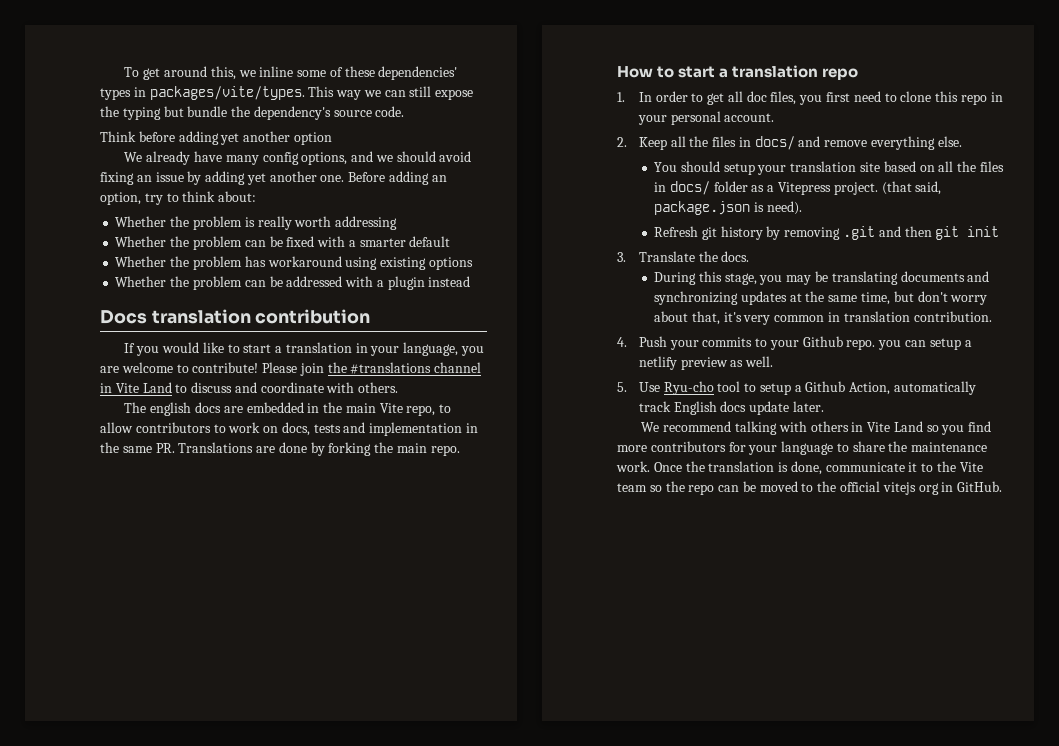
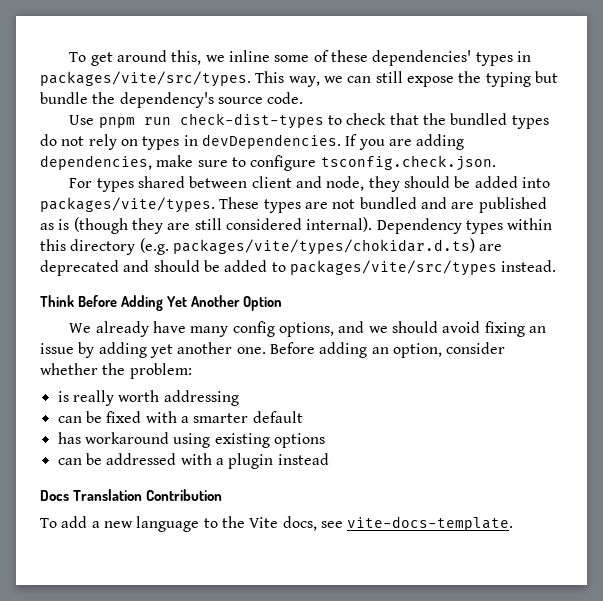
- To get around this, we inline some of these dependencies' types in packages/vite/types. This way we can still expose the typing but bundle the dependency's source code.
+ To get around this, we inline some of these dependencies' types in packages/vite/src/types. This way, we can still expose the typing but bundle the dependency's source code.
- Think before adding yet another option
+ Use pnpm run check-dist-types to check that the bundled types do not rely on types in devDependencies. If you are adding dependencies, make sure to configure tsconfig.check.json.
+ For types shared between client and node, they should be added into packages/vite/types. These types are not bundled and are published as is (though they are still considered internal). Dependency types within this directory (e.g. packages/vite/types/chokidar.d.ts) are deprecated and should be added to packages/vite/src/types instead.
+ Think Before Adding Yet Another Option
- Before adding an option, try to think about:
- Whether the problem is really worth addressing
+ Before adding an option, consider whether the problem:
+ is really worth addressing
- Whether the problem can be fixed with a smarter default
+ can be fixed with a smarter default
- Whether the problem has workaround using existing options
+ has workaround using existing options
- Whether the problem can be addressed with a plugin instead
+ can be addressed with a plugin instead
- Docs translation contribution
- If you would like to start a translation in your language, you are welcome to contribute! Please join the #translations channel in Vite Land to discuss and coordinate with others.
- The english docs are embedded in the main Vite repo, to allow contributors to work on docs, tests and implementation in the same PR. Translations are done by forking the main repo.
- How to start a translation repo
- 1. In order to get all doc files, you first need to clone this repo in your personal account.
- 2. Keep all the files in docs/ and remove everything else.
- You should setup your translation site based on all the files in docs/ folder as a Vitepress project. (that said, package.json is need).
- Refresh git history by removing .git and then git init
- 3. Translate the docs.
- During this stage, you may be translating documents and synchronizing updates at the same time, but don't worry about that, it's very common in translation contribution.
- 4. Push your commits to your Github repo. you can setup a netlify preview as well.
- 5. Use Ryu-cho tool to setup a Github Action, automatically track English docs update later.
- We recommend talking with others in Vite Land so you find more contributors for your language to share the maintenance work. Once the translation is done, communicate it to the Vite team so the repo can be moved to the official vitejs org in GitHub.
+ Docs Translation Contribution
+ To add a new language to the Vite docs, see vite-docs-template.

